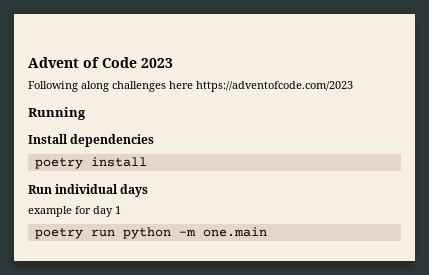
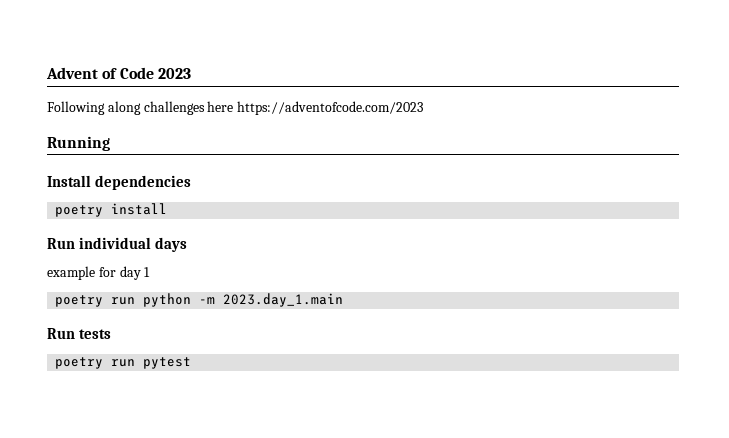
- poetry run python -m one.main
+ poetry run python -m 2023.day_1.main
+ Run tests
+ poetry run pytest

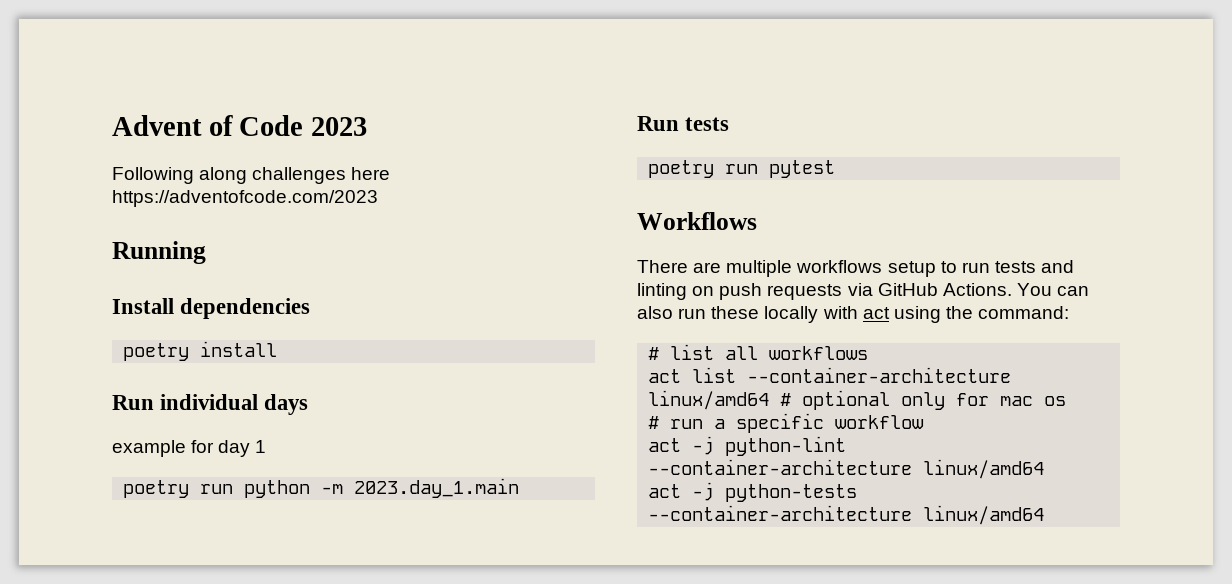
+ Workflows
+ There are multiple workflows setup to run tests and linting on push requests via GitHub Actions. You can also run these locally with act using the command:
+ # list all workflows
+ act list --container-architecture linux/amd64 # optional only for mac os
+ # run a specific workflow
+ act -j python-lint --container-architecture linux/amd64
+ act -j python-tests --container-architecture linux/amd64

